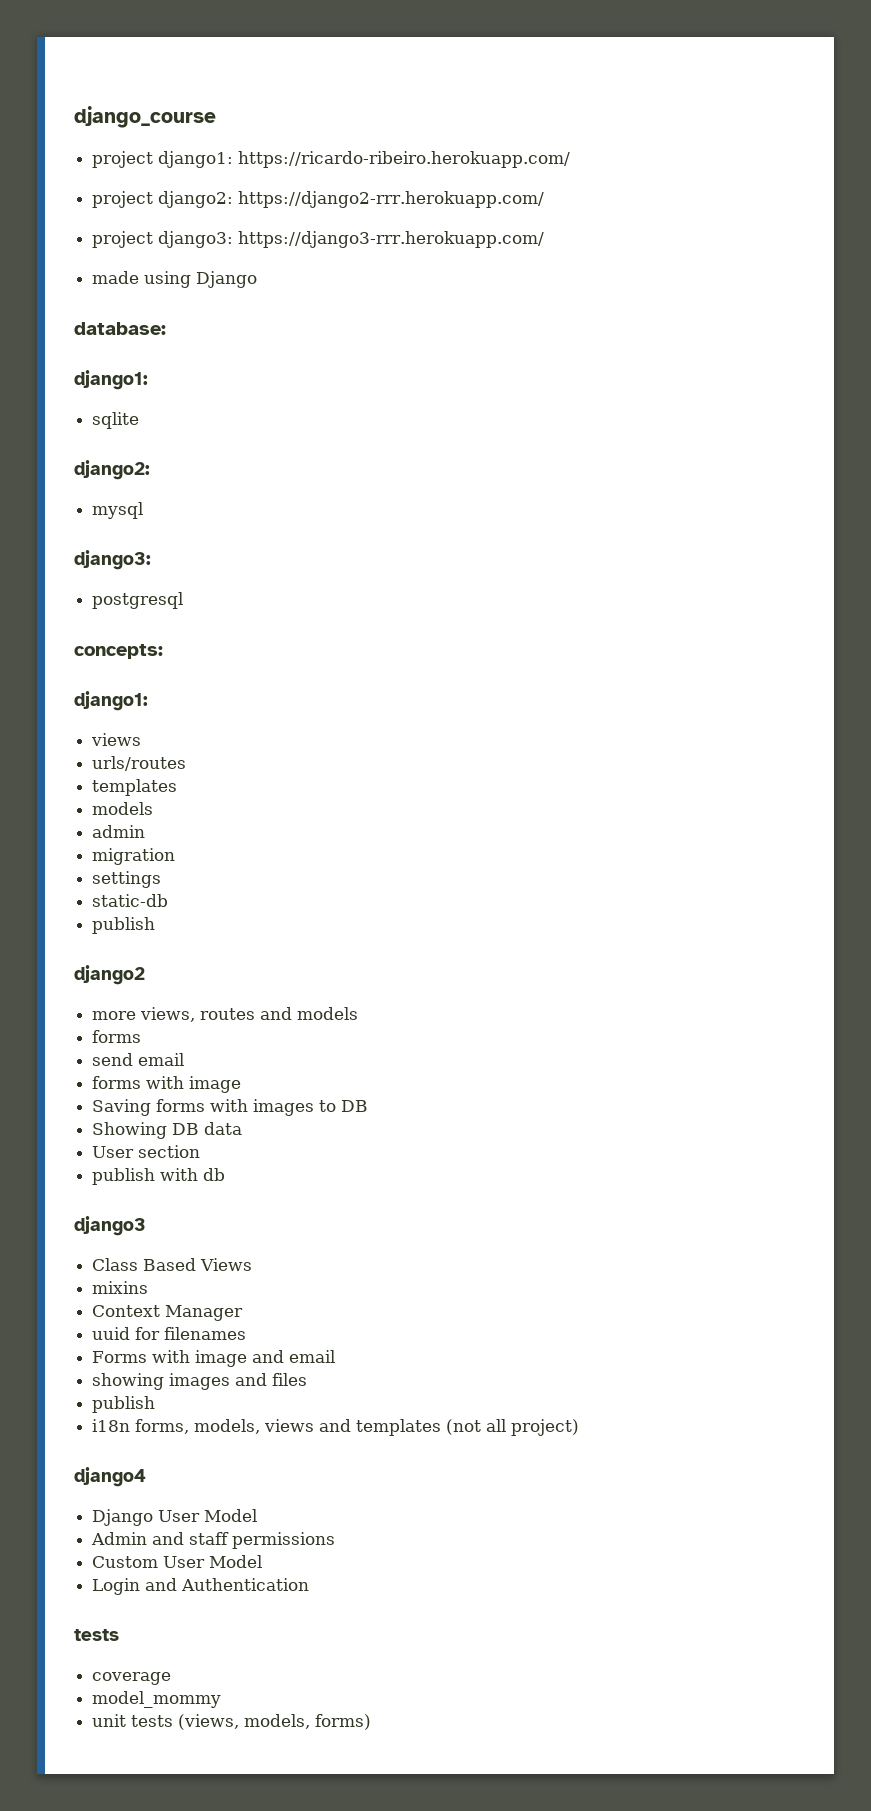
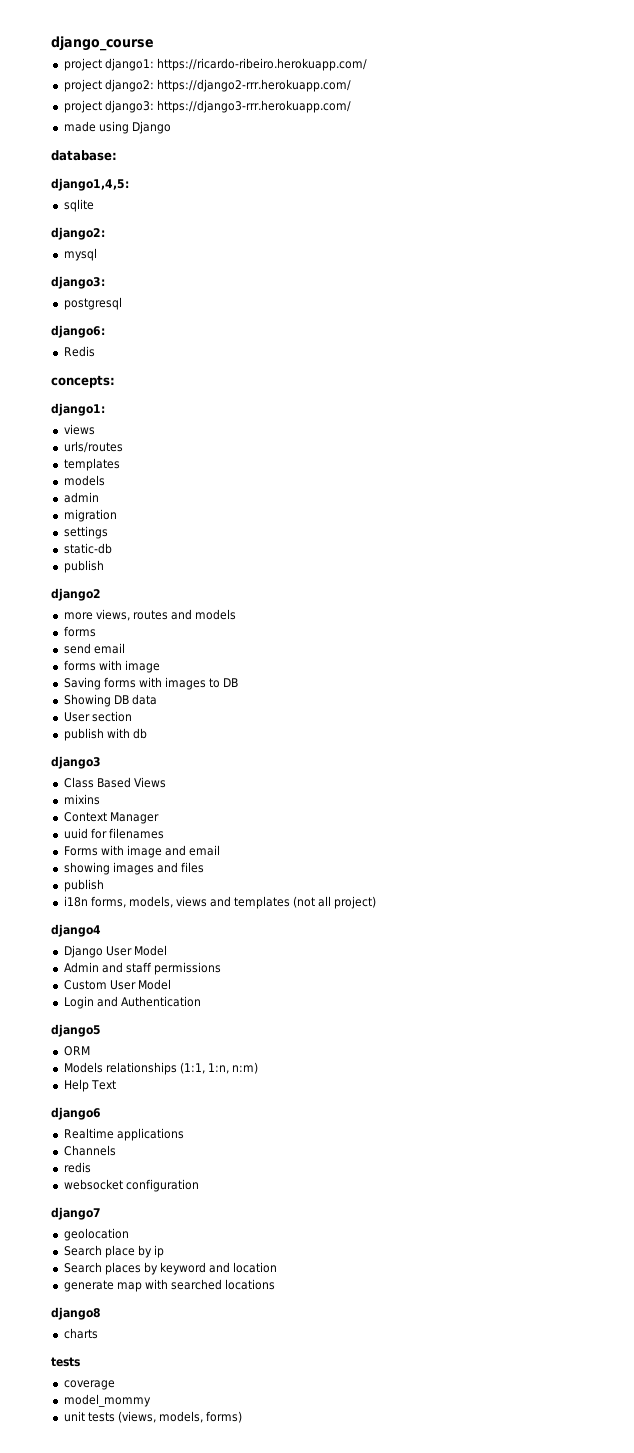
  database:
- django1:
+ django1,4,5:
+ django6:
+ Redis
+ django5
+ ORM
+ Models relationships (1:1, 1:n, n:m)
+ Help Text
+ django6
+ Realtime applications
+ Channels
+ redis
+ websocket configuration
+ django7
+ geolocation
+ Search place by ip
+ Search places by keyword and location
+ generate map with searched locations
+ django8
+ charts

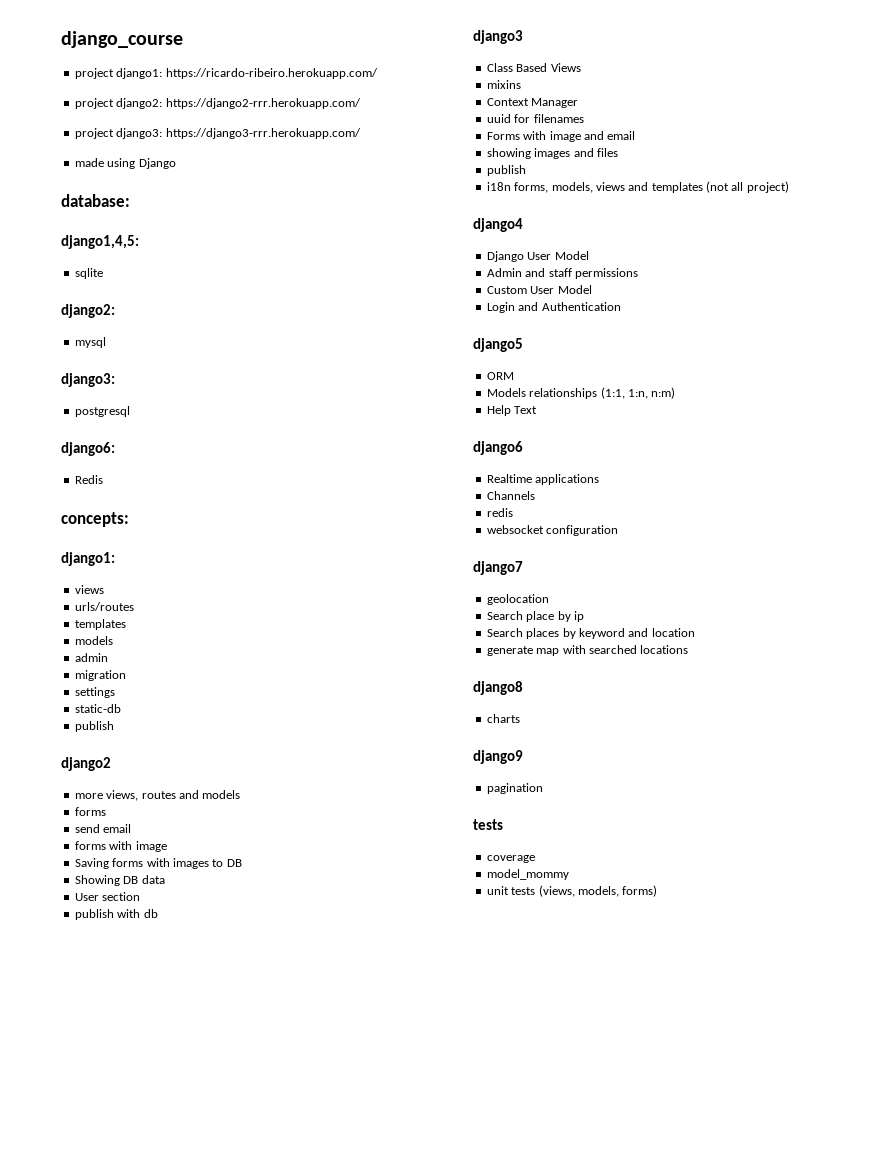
+ django9
+ pagination

